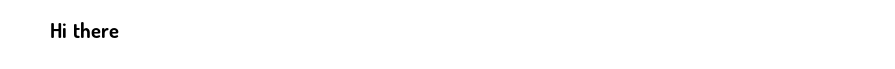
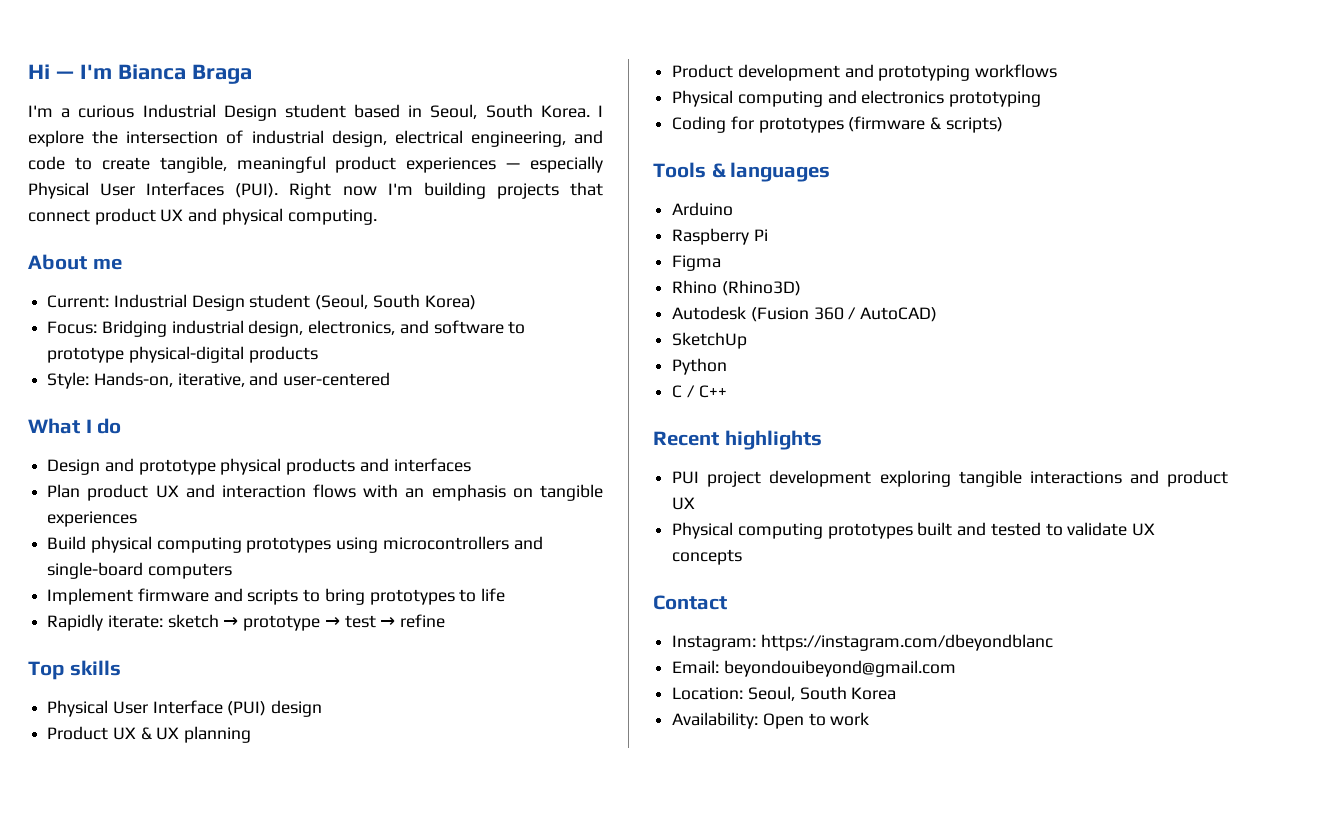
- Hi there
+ Hi — I'm Bianca Braga
+ I'm a curious Industrial Design student based in Seoul, South Korea. I explore the intersection of industrial design, electrical engineering, and code to create tangible, meaningful product experiences — especially Physical User Interfaces (PUI). Right now I'm building projects that connect product UX and physical computing.
+ About me
+ Current: Industrial Design student (Seoul, South Korea)
+ Focus: Bridging industrial design, electronics, and software to prototype physical-digital products
+ Style: Hands-on, iterative, and user-centered
+ What I do
+ Design and prototype physical products and interfaces
+ Plan product UX and interaction flows with an emphasis on tangible experiences
+ Build physical computing prototypes using microcontrollers and single-board computers
+ Implement firmware and scripts to bring prototypes to life
+ Rapidly iterate: sketch → prototype → test → refine
+ Top skills
+ Physical User Interface (PUI) design
+ Product UX & UX planning
+ Product development and prototyping workflows
+ Physical computing and electronics prototyping
+ Coding for prototypes (firmware & scripts)
+ Tools & languages
+ Arduino
+ Raspberry Pi
+ Figma
+ Rhino (Rhino3D)
+ Autodesk (Fusion 360 / AutoCAD)
+ SketchUp
+ Python
+ C / C++
+ Recent highlights
+ PUI project development exploring tangible interactions and product UX
+ Physical computing prototypes built and tested to validate UX concepts
+ Contact
+ Instagram: https://instagram.com/dbeyondblanc
+ Email: beyondouibeyond@gmail.com
+ Location: Seoul, South Korea
+ Availability: Open to work

